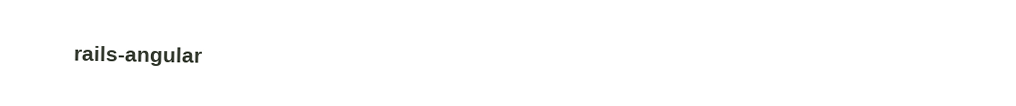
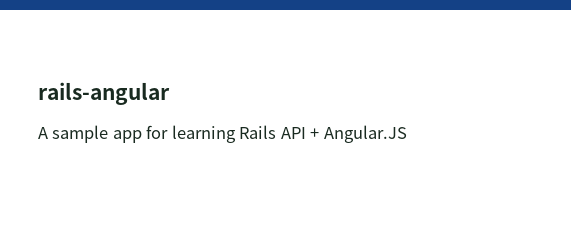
+ A sample app for learning Rails API + Angular.JS

